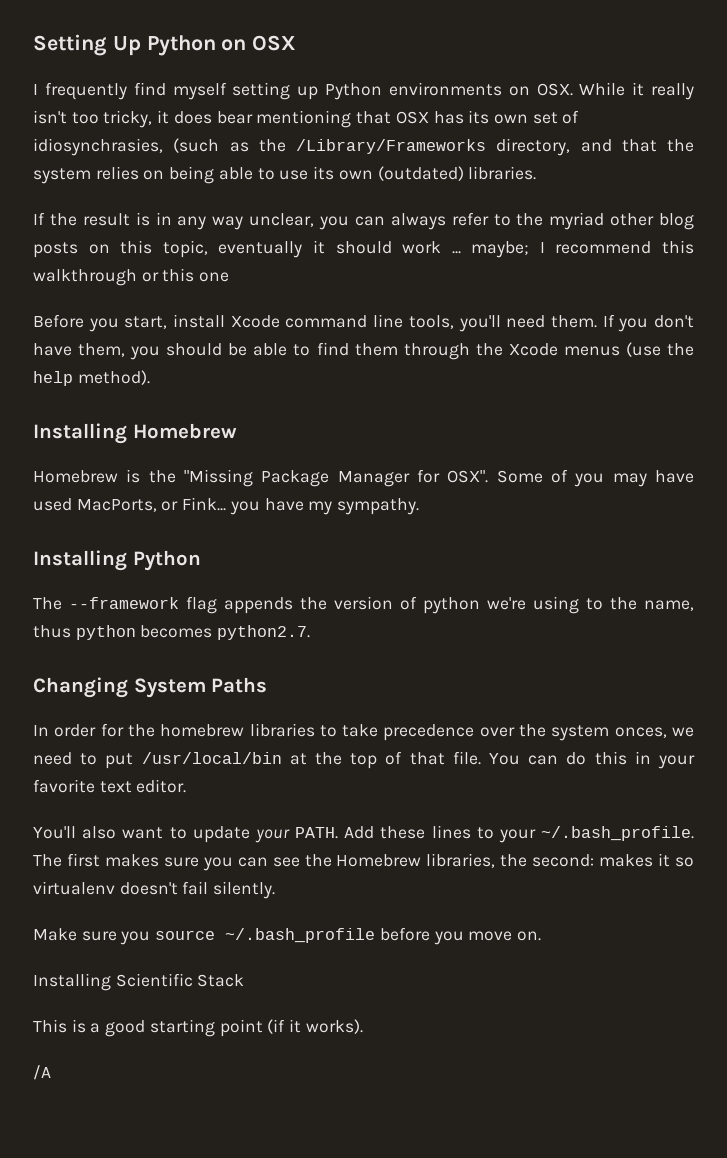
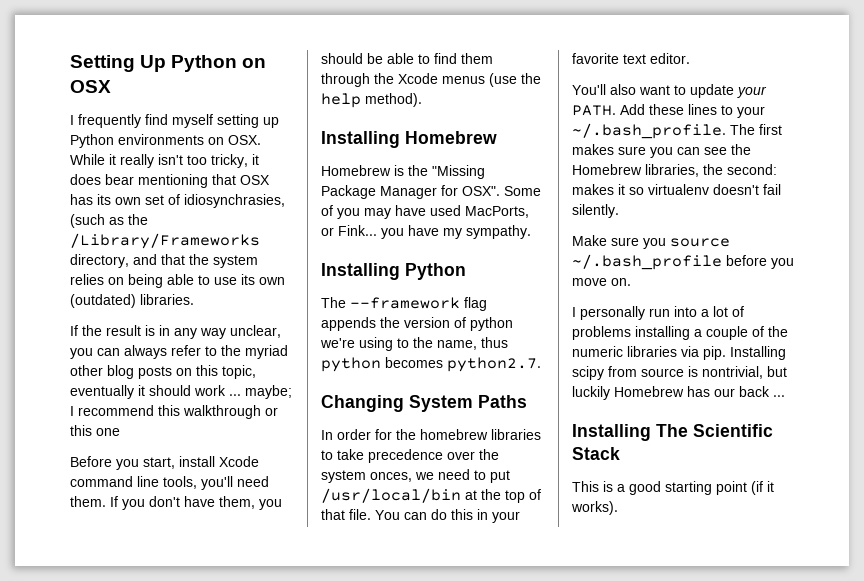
- Installing Scientific Stack
+ I personally run into a lot of problems installing a couple of the numeric libraries via pip. Installing scipy from source is nontrivial, but luckily Homebrew has our back ...
+ Installing The Scientific Stack
- /A

